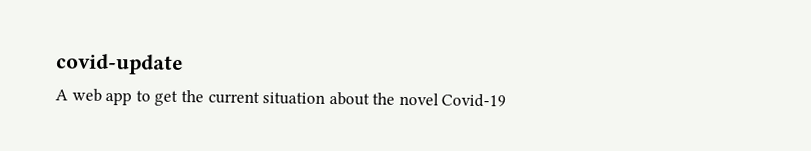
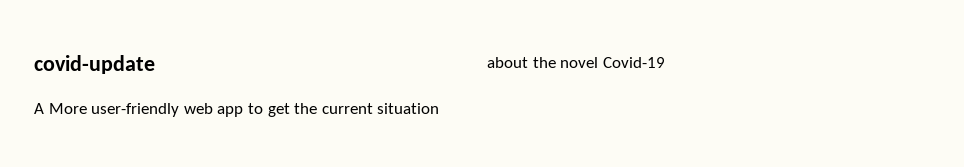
- A web app to get the current situation about the novel Covid-19
+ A More user-friendly web app to get the current situation about the novel Covid-19

